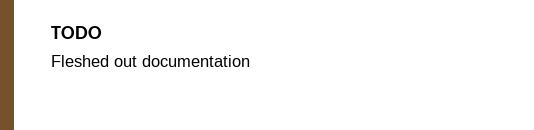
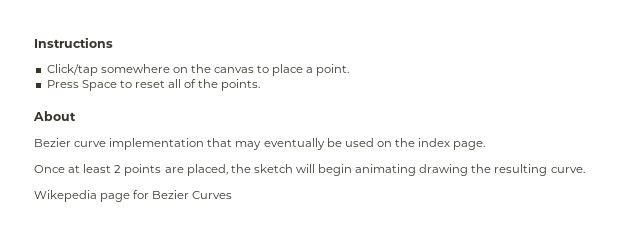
- TODO
- Fleshed out documentation
+ Instructions
+ Click/tap somewhere on the canvas to place a point.
+ Press Space to reset all of the points.
+ About
+ Bezier curve implementation that may eventually be used on the index page.
+ Once at least 2 points are placed, the sketch will begin animating drawing the resulting curve.
+ Wikepedia page for Bezier Curves

